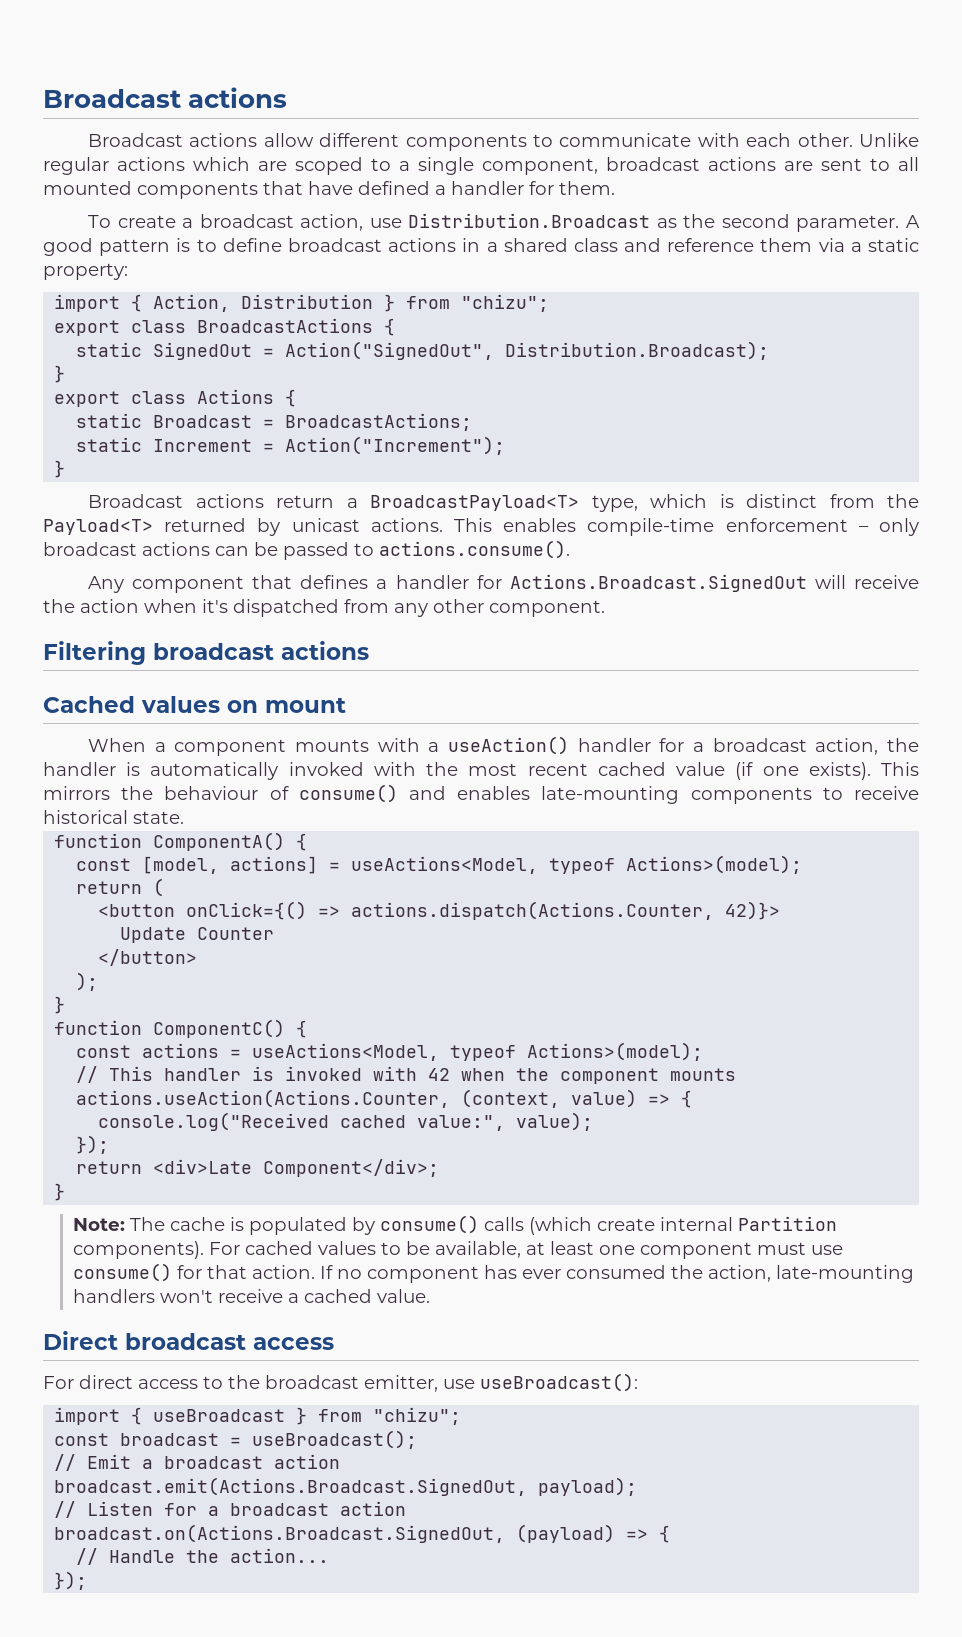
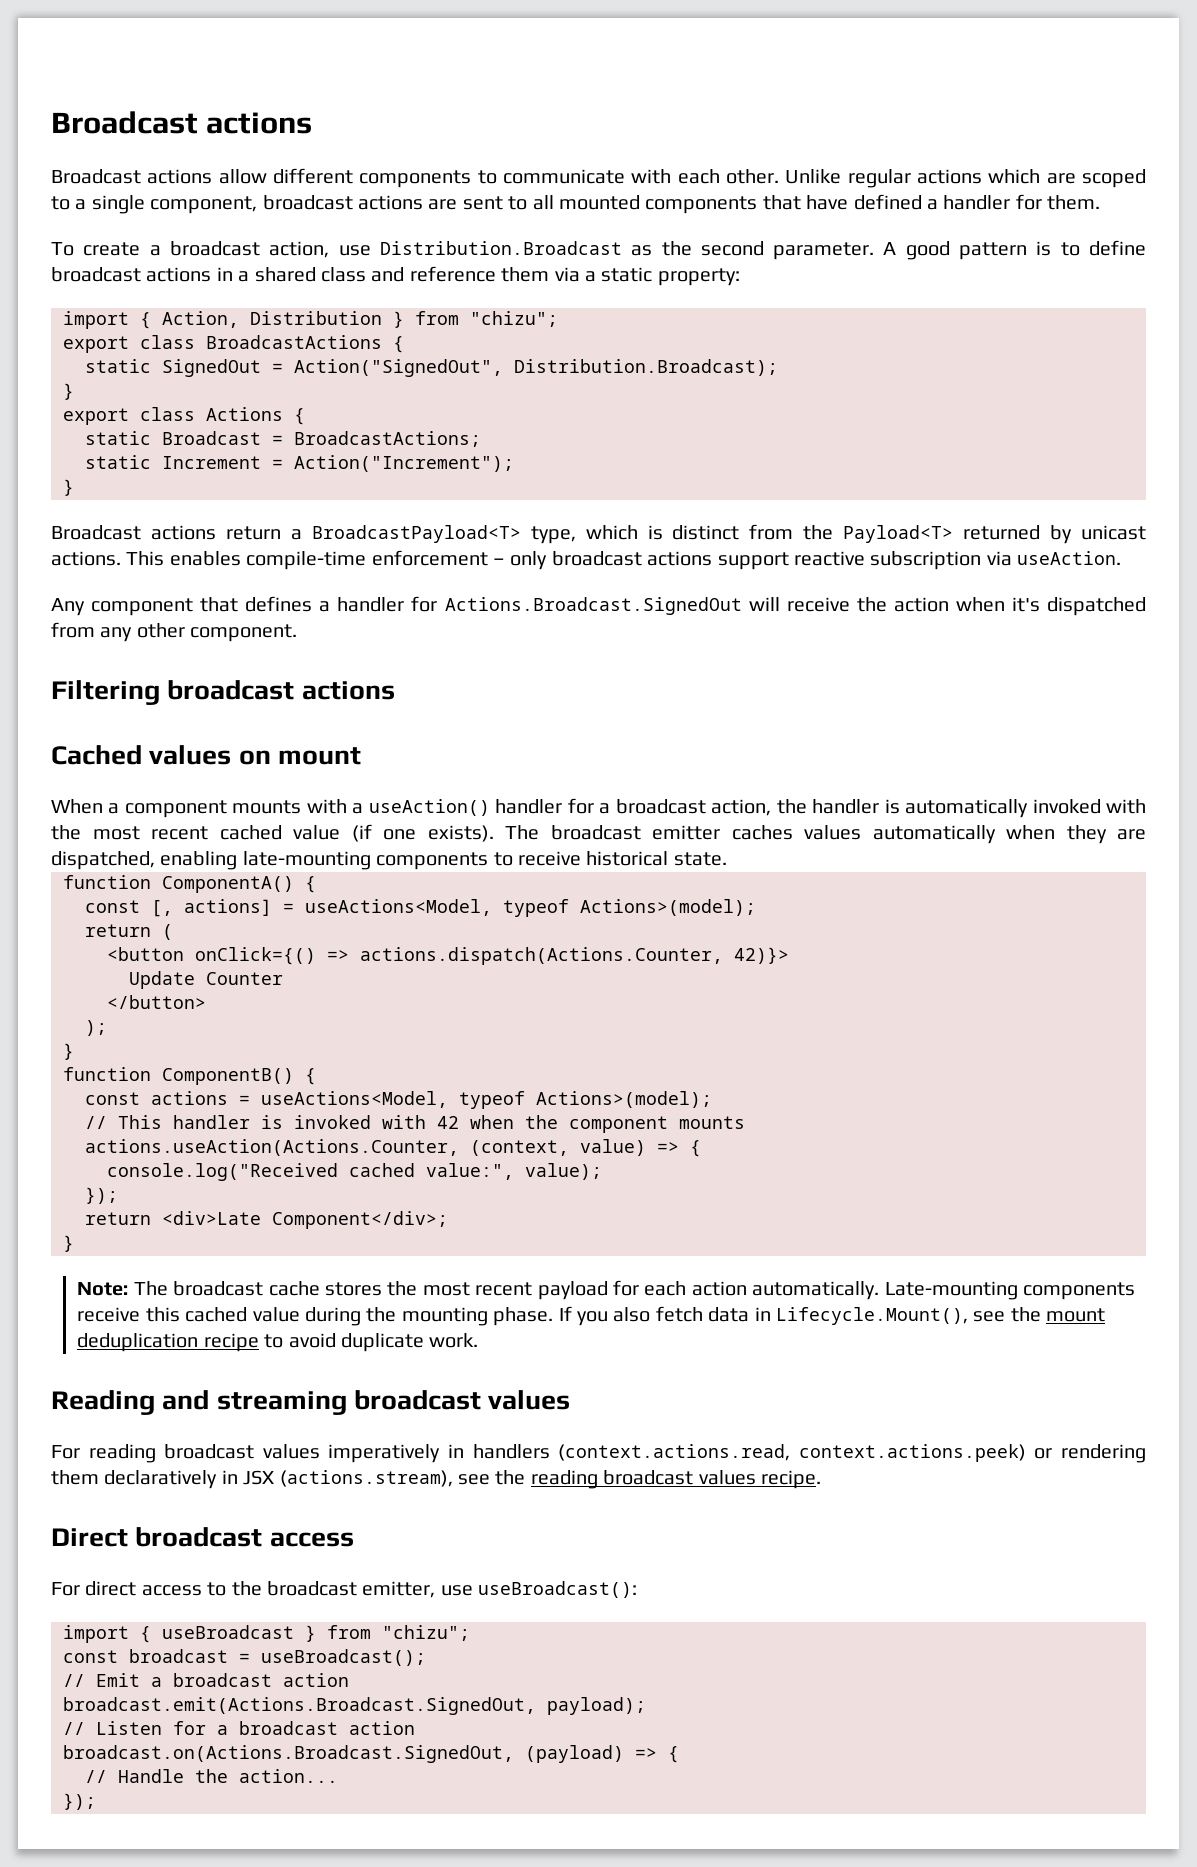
- This enables compile-time enforcement – only broadcast actions can be passed to actions.consume().
+ This enables compile-time enforcement – only broadcast actions support reactive subscription via useAction.
- This mirrors the behaviour of consume() and enables late-mounting components to receive historical state.
+ The broadcast emitter caches values automatically when they are dispatched, enabling late-mounting components to receive historical state.
- const [model, actions] = useActions<Model, typeof Actions>(model);
+ const [, actions] = useActions<Model, typeof Actions>(model);
- function ComponentC() {
+ function ComponentB() {
- Note: The cache is populated by consume() calls (which create internal Partition components). For cached values to be available, at least one component must use consume() for that action. If no component has ever consumed the action, late-mounting handlers won't receive a cached value.
+ Note: The broadcast cache stores the most recent payload for each action automatically. Late-mounting components receive this cached value during the mounting phase. If you also fetch data in Lifecycle.Mount(), see the mount deduplication recipe to avoid duplicate work.
+ Reading and streaming broadcast values
+ For reading broadcast values imperatively in handlers (context.actions.read, context.actions.peek) or rendering them declaratively in JSX (actions.stream), see the reading broadcast values recipe.

